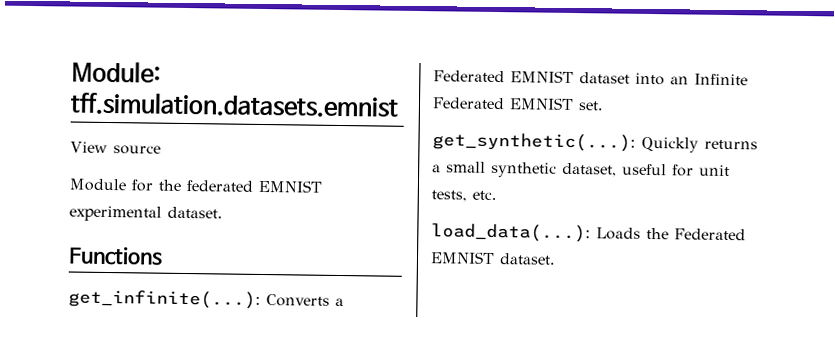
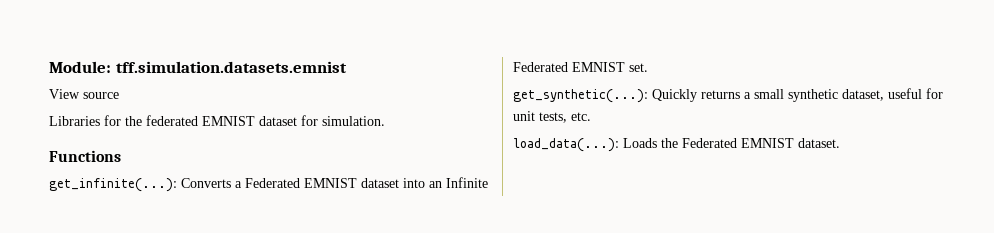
- Module for the federated EMNIST experimental dataset.
+ Libraries for the federated EMNIST dataset for simulation.

